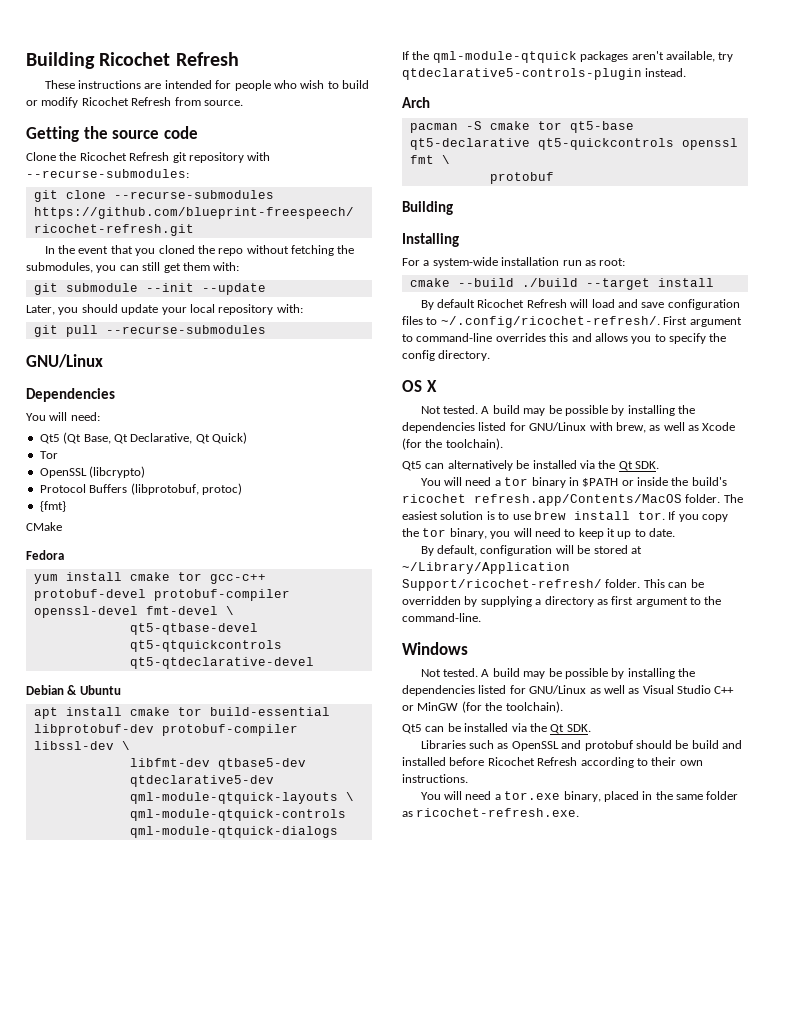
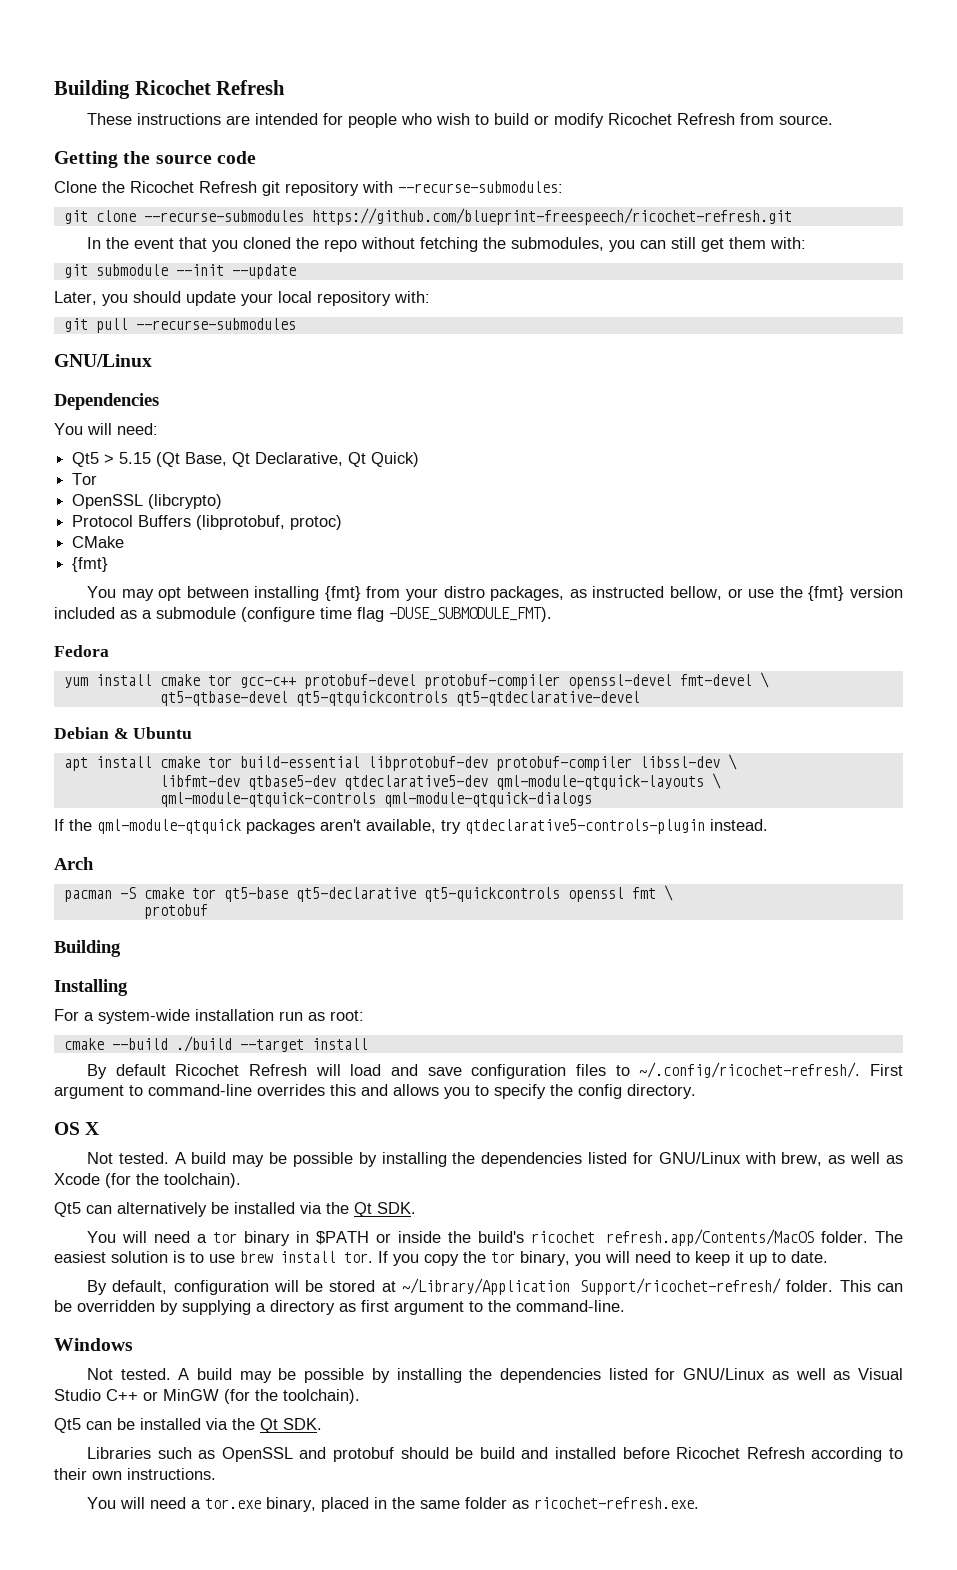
- Qt5 (Qt Base, Qt Declarative, Qt Quick)
+ Qt5 > 5.15 (Qt Base, Qt Declarative, Qt Quick)
+ CMake
- CMake
+ You may opt between installing {fmt} from your distro packages, as instructed bellow, or use the {fmt} version included as a submodule (configure time flag -DUSE_SUBMODULE_FMT).

